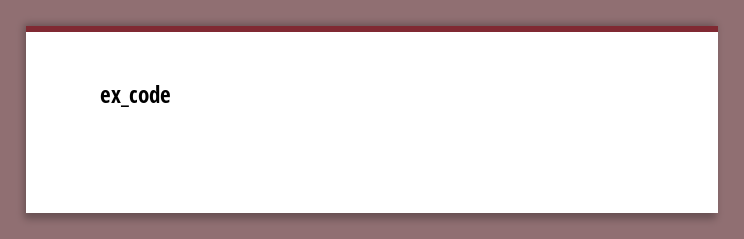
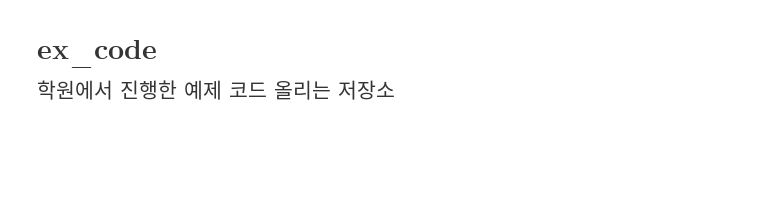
+ 학원에서 진행한 예제 코드 올리는 저장소

